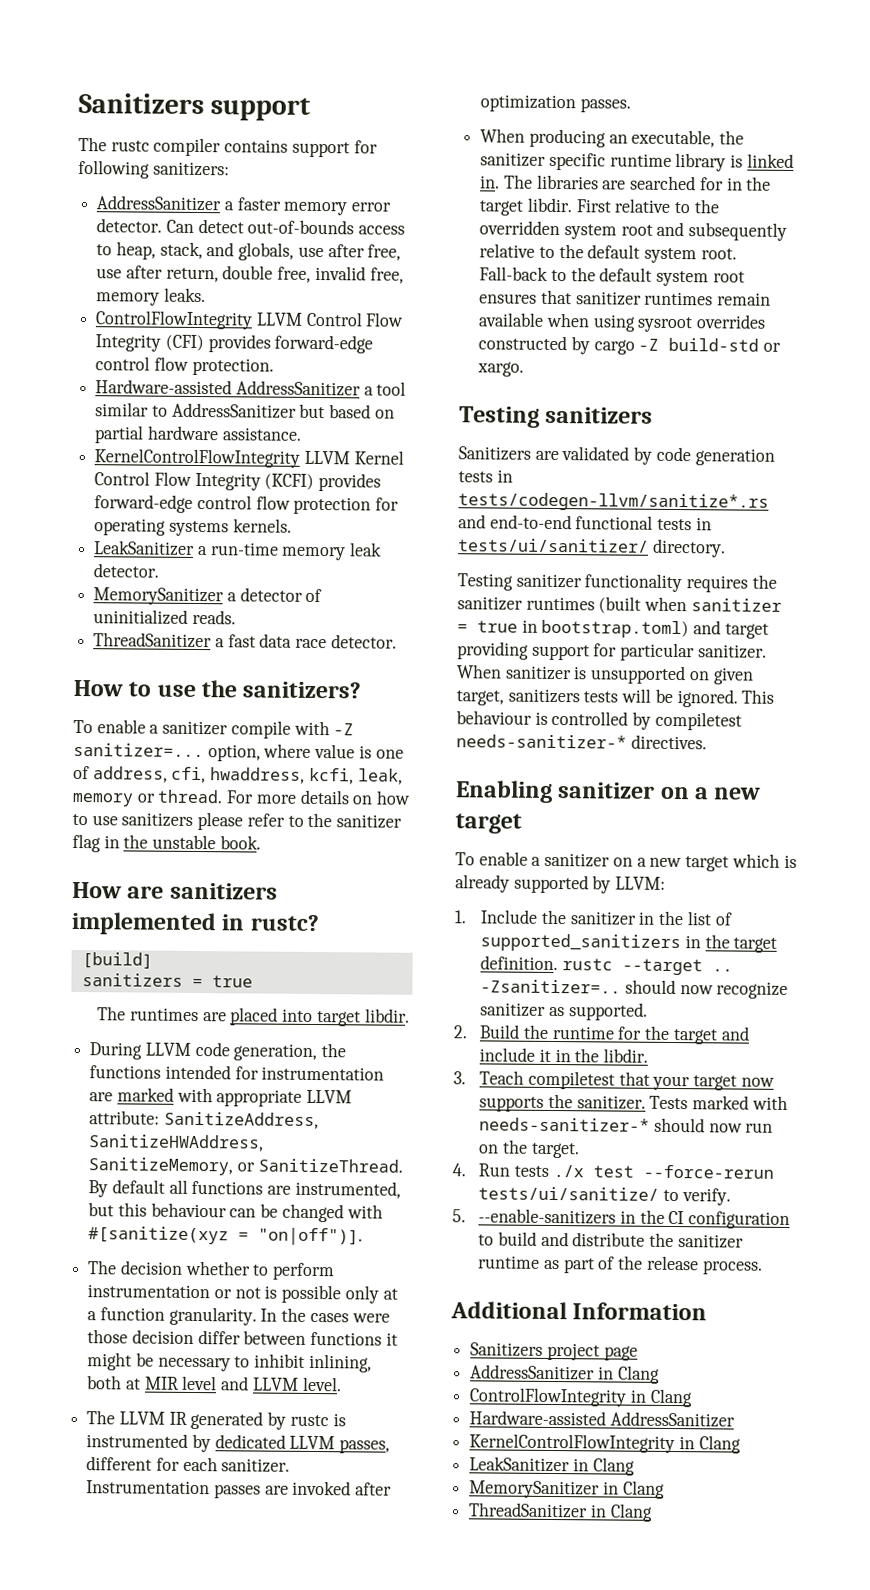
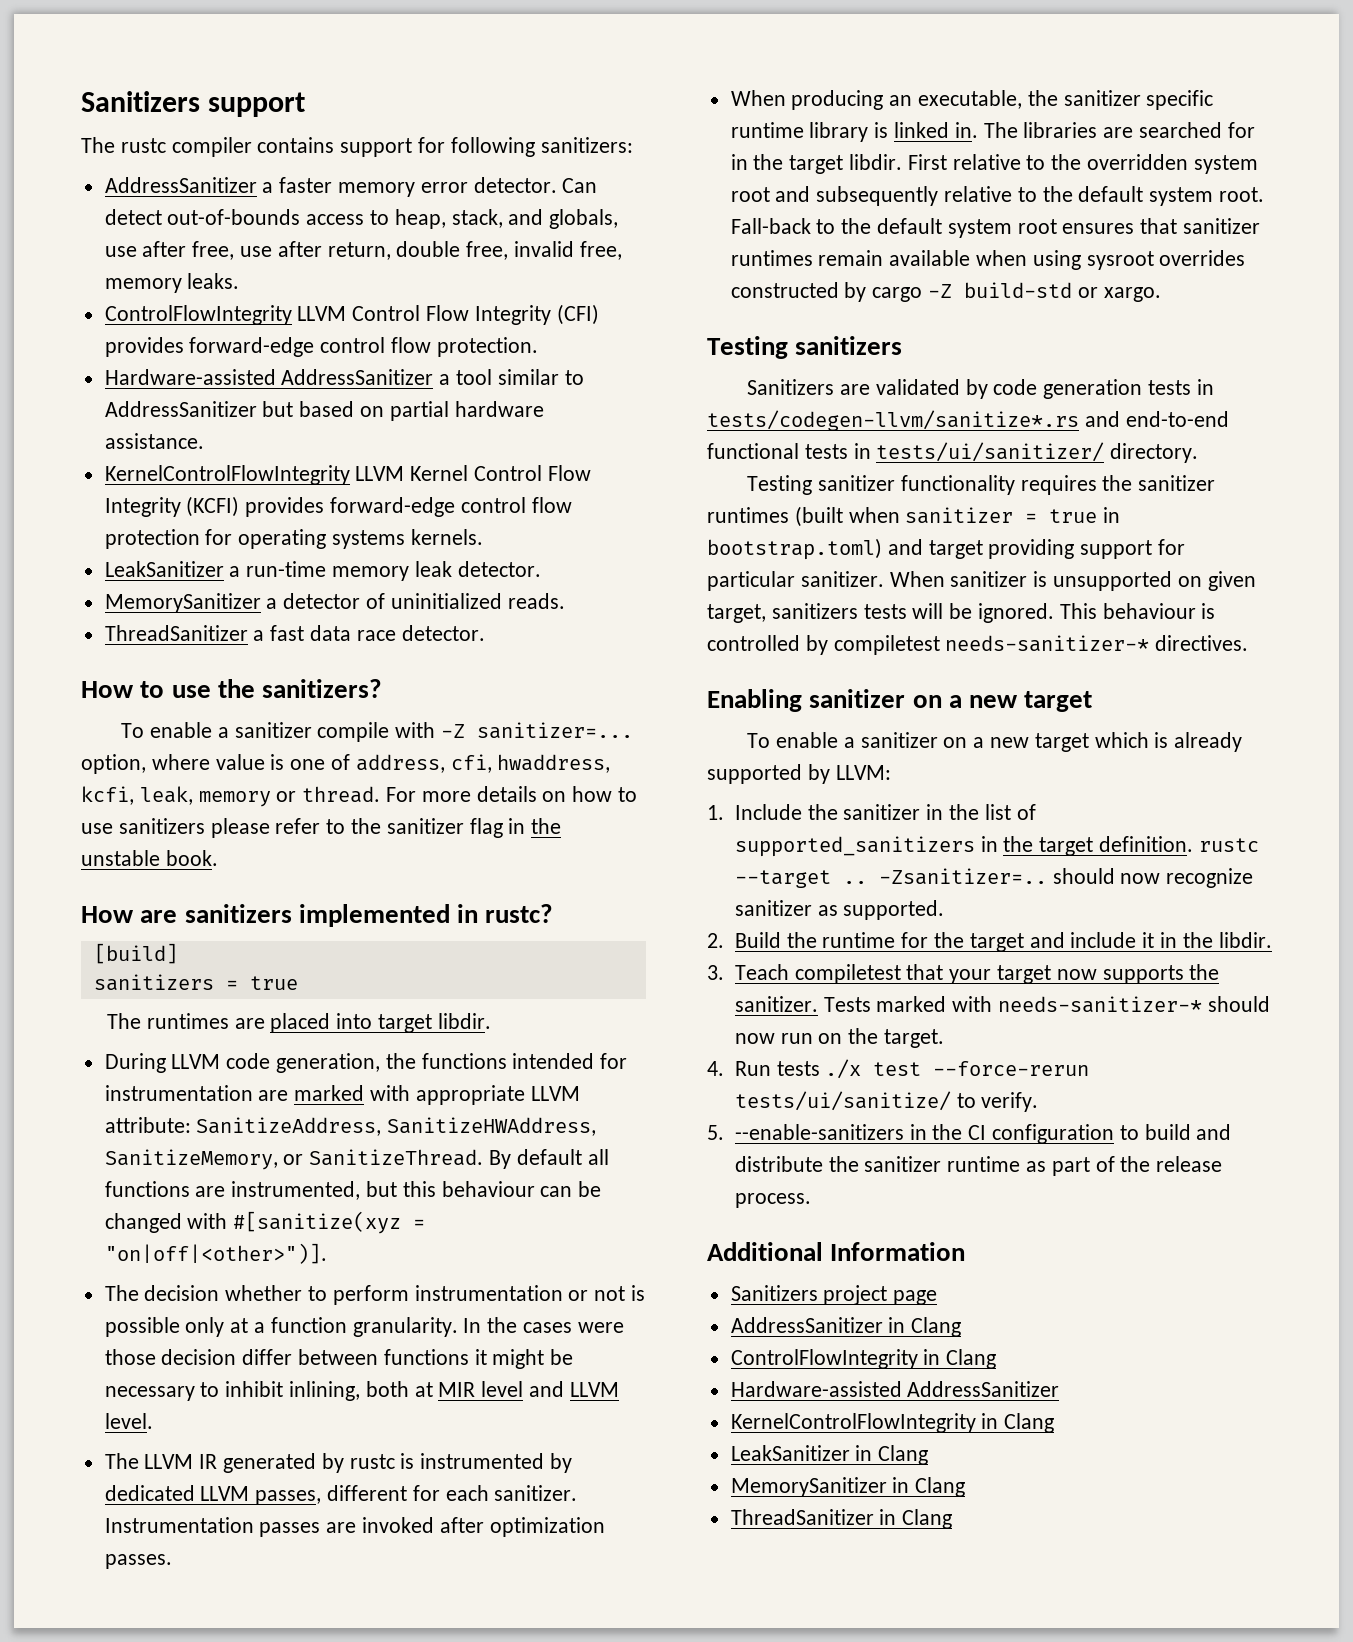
- By default all functions are instrumented, but this behaviour can be changed with #[sanitize(xyz = "on|off")].
+ By default all functions are instrumented, but this behaviour can be changed with #[sanitize(xyz = "on|off|<other>")].

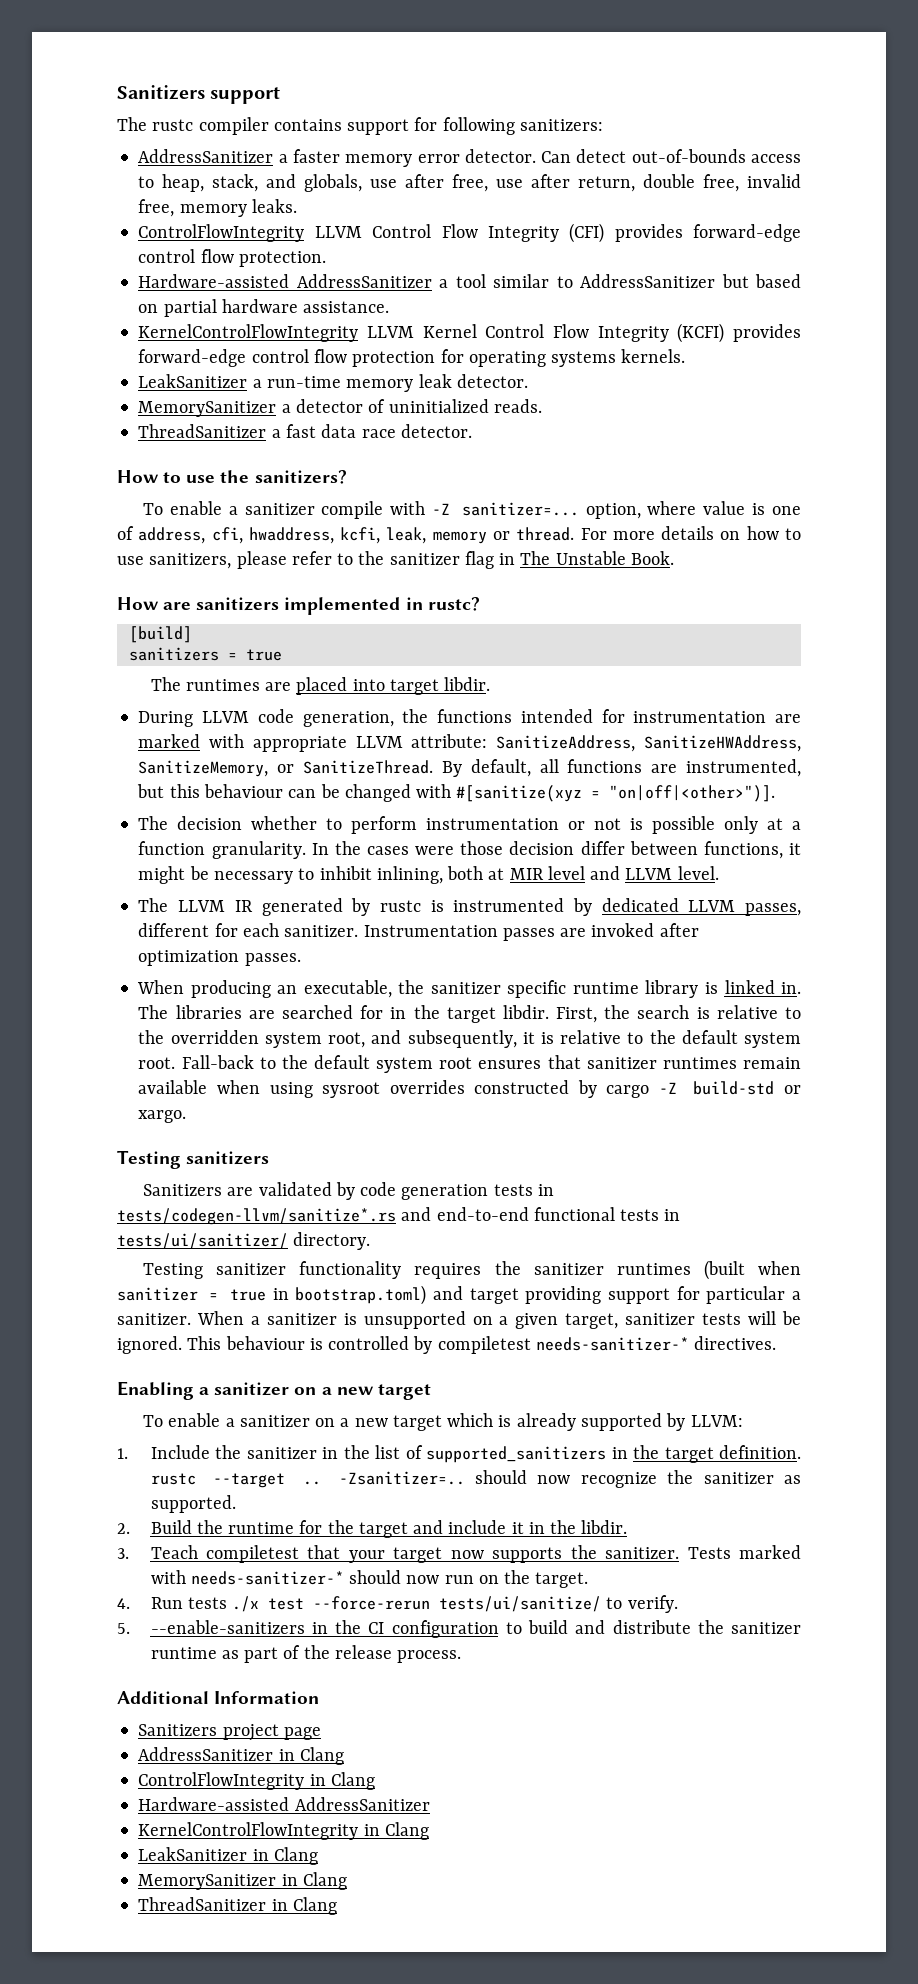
- For more details on how to use sanitizers please refer to the sanitizer flag in the unstable book.
+ For more details on how to use sanitizers, please refer to the sanitizer flag in The Unstable Book.
- By default all functions are instrumented, but this behaviour can be changed with #[sanitize(xyz = "on|off|<other>")].
+ By default, all functions are instrumented, but this behaviour can be changed with #[sanitize(xyz = "on|off|<other>")].
- In the cases were those decision differ between functions it might be necessary to inhibit inlining, both at MIR level and LLVM level.
+ In the cases were those decision differ between functions, it might be necessary to inhibit inlining, both at MIR level and LLVM level.
- First relative to the overridden system root and subsequently relative to the default system root.
+ First, the search is relative to the overridden system root, and subsequently, it is relative to the default system root.
- Testing sanitizer functionality requires the sanitizer runtimes (built when sanitizer = true in bootstrap.toml) and target providing support for particular sanitizer.
+ Testing sanitizer functionality requires the sanitizer runtimes (built when sanitizer = true in bootstrap.toml) and target providing support for particular a sanitizer.
- When sanitizer is unsupported on given target, sanitizers tests will be ignored.
+ When a sanitizer is unsupported on a given target, sanitizer tests will be ignored.
- Enabling sanitizer on a new target
+ Enabling a sanitizer on a new target
- -Zsanitizer=.. should now recognize sanitizer as supported.
+ -Zsanitizer=.. should now recognize the sanitizer as supported.

